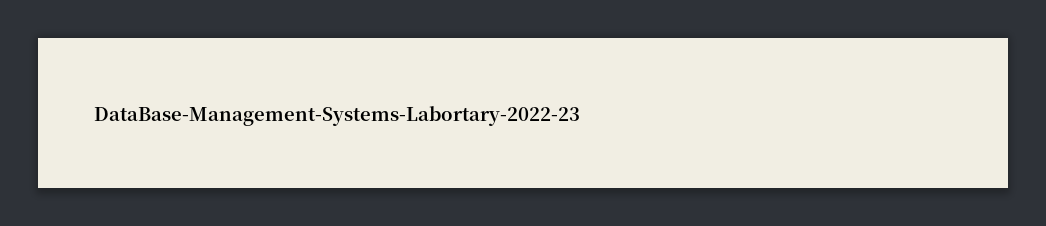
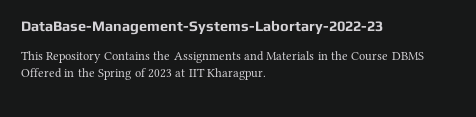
+ This Repository Contains the Assignments and Materials in the Course DBMS Offered in the Spring of 2023 at IIT Kharagpur.

